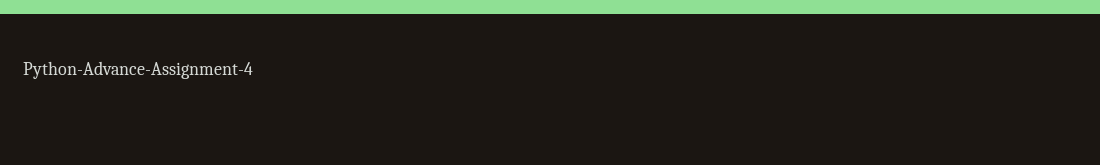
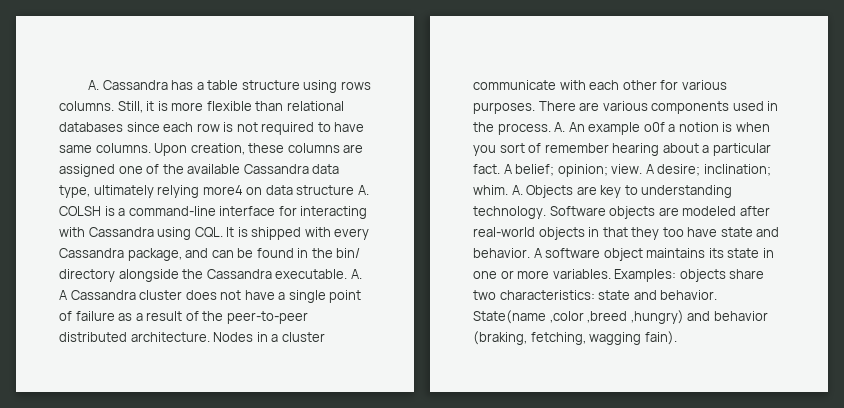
- Python-Advance-Assignment-4
+ A. Cassandra has a table structure using rows columns. Still, it is more flexible than relational databases since each row is not required to have same columns. Upon creation, these columns are assigned one of the available Cassandra data type, ultimately relying more4 on data structure A. COLSH is a command-line interface for interacting with Cassandra using CQL. It is shipped with every Cassandra package, and can be found in the bin/ directory alongside the Cassandra executable. A. A Cassandra cluster does not have a single point of failure as a result of the peer-to-peer distributed architecture. Nodes in a cluster communicate with each other for various purposes. There are various components used in the process. A. An example o0f a notion is when you sort of remember hearing about a particular fact. A belief; opinion; view. A desire; inclination; whim. A. Objects are key to understanding technology. Software objects are modeled after real-world objects in that they too have state and behavior. A software object maintains its state in one or more variables. Examples: objects share two characteristics: state and behavior. State(name ,color ,breed ,hungry) and behavior (braking, fetching, wagging fain).

